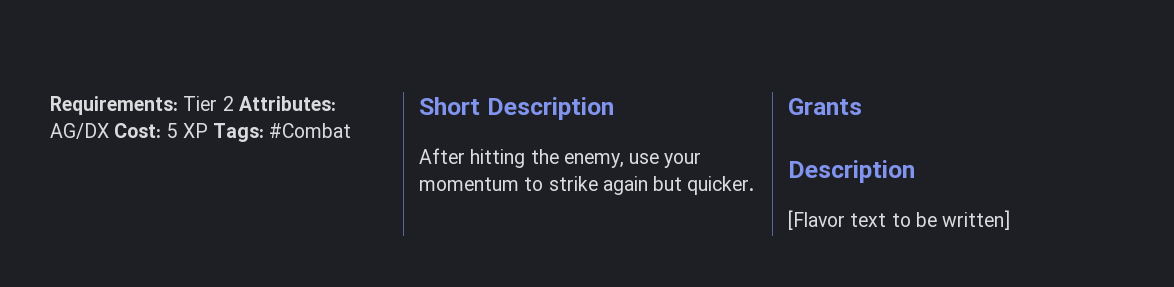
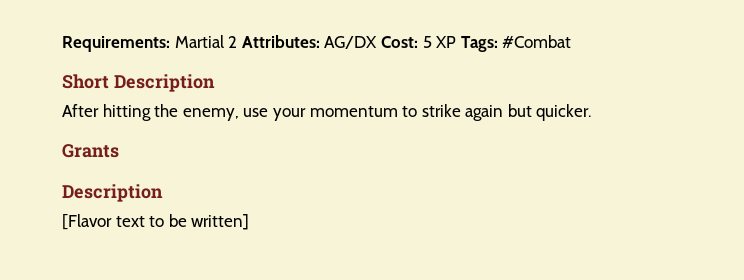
- Requirements: Tier 2 Attributes: AG/DX Cost: 5 XP Tags: #Combat
+ Requirements: Martial 2 Attributes: AG/DX Cost: 5 XP Tags: #Combat

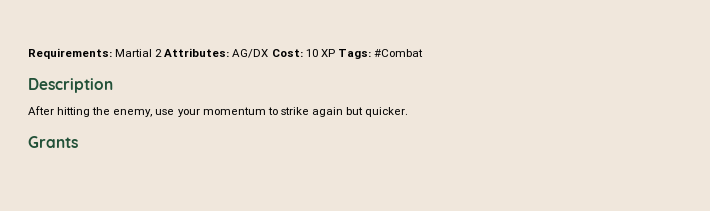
- Requirements: Martial 2 Attributes: AG/DX Cost: 5 XP Tags: #Combat
+ Requirements: Martial 2 Attributes: AG/DX Cost: 10 XP Tags: #Combat
- Short Description
+ Description
  Grants
- Description
- [Flavor text to be written]

